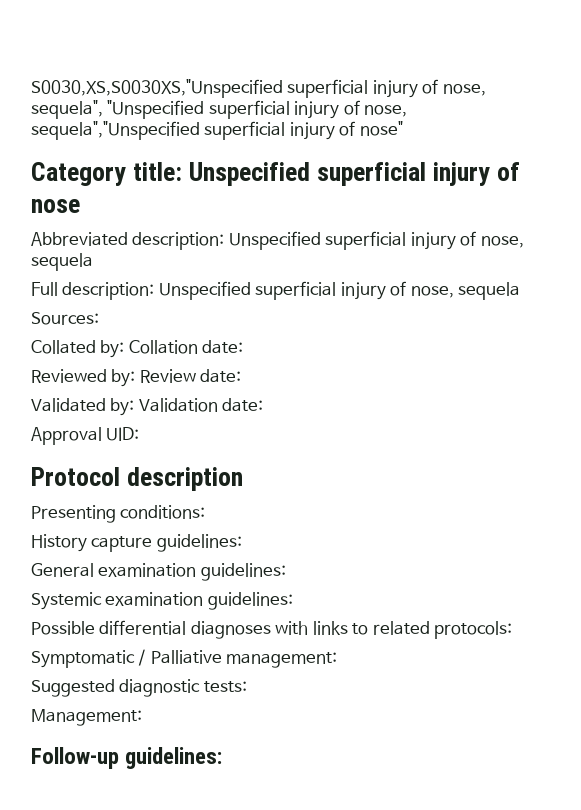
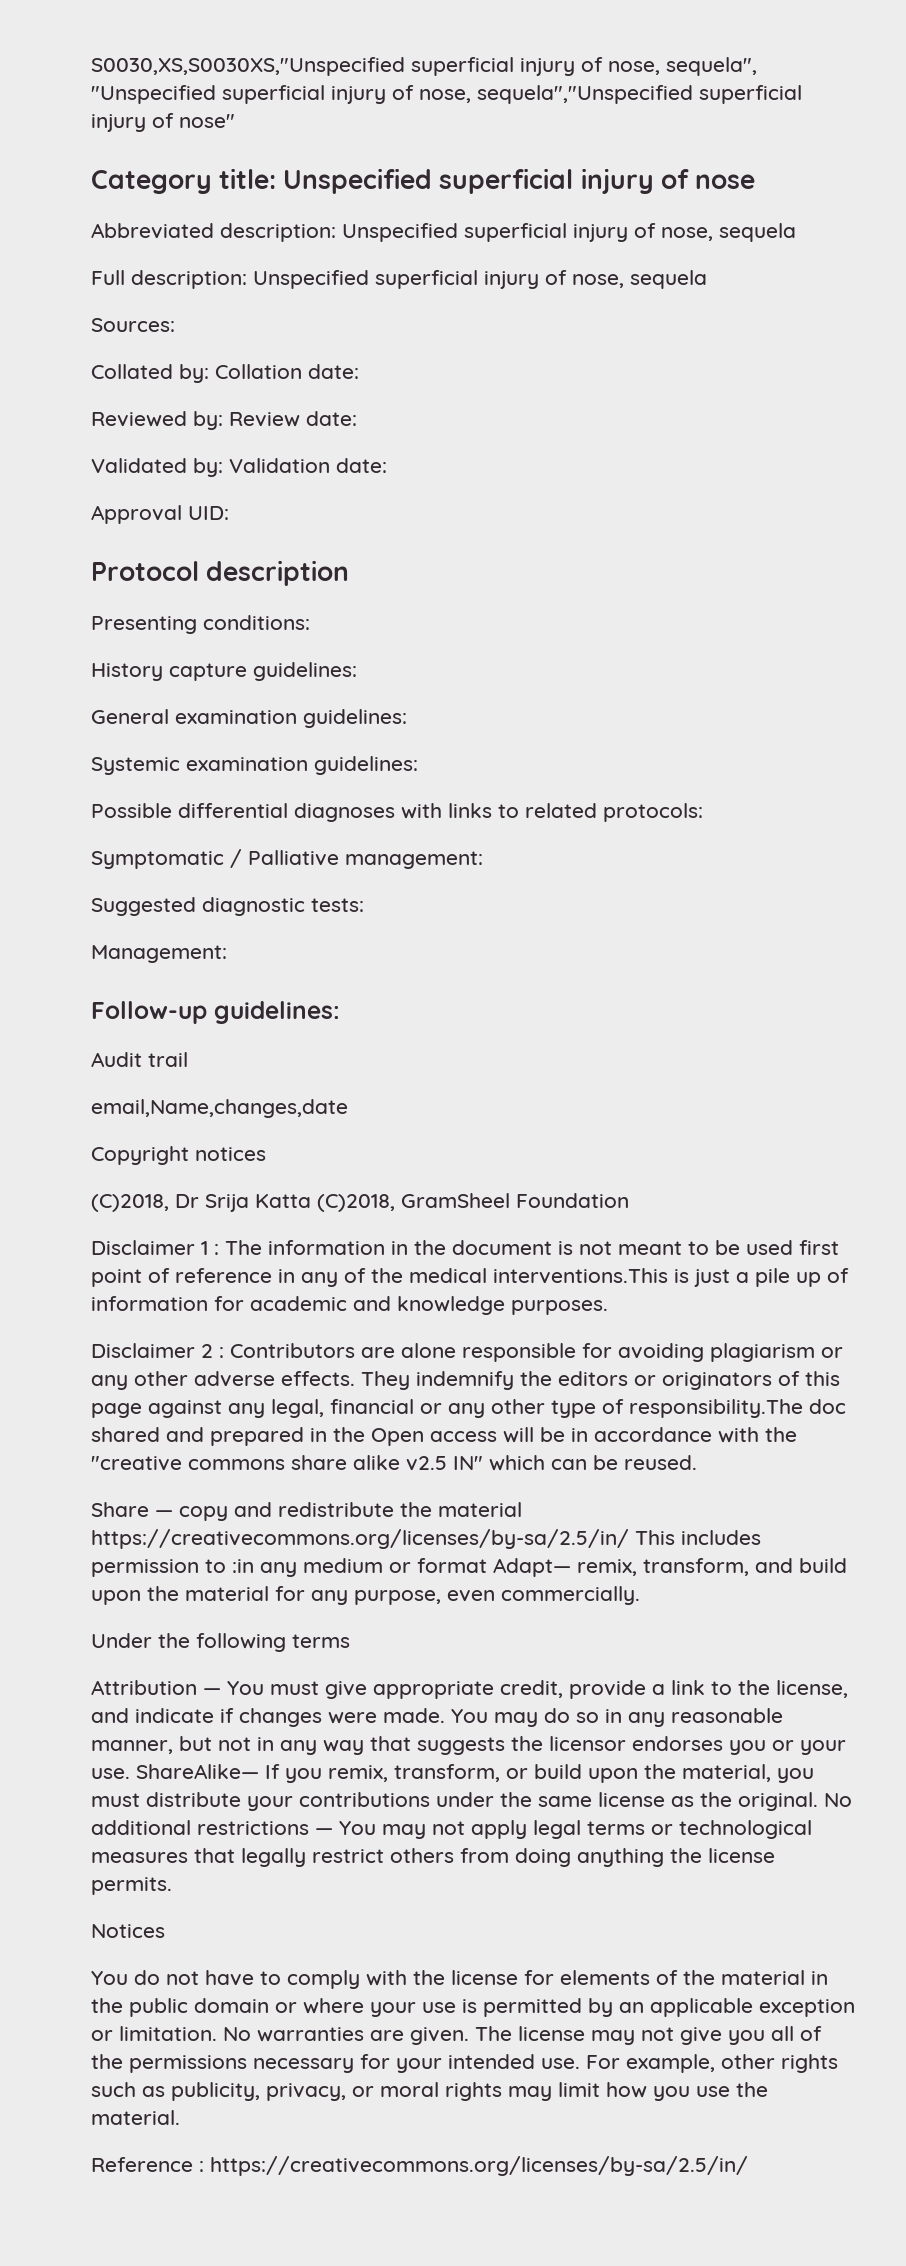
+ Audit trail
+ email,Name,changes,date
+ Copyright notices
+ (C)2018, Dr Srija Katta (C)2018, GramSheel Foundation
+ Disclaimer 1 : The information in the document is not meant to be used first point of reference in any of the medical interventions.This is just a pile up of information for academic and knowledge purposes.
+ Disclaimer 2 : Contributors are alone responsible for avoiding plagiarism or any other adverse effects. They indemnify the editors or originators of this page against any legal, financial or any other type of responsibility.The doc shared and prepared in the Open access will be in accordance with the "creative commons share alike v2.5 IN" which can be reused.
+ Share — copy and redistribute the material https://creativecommons.org/licenses/by-sa/2.5/in/ This includes permission to :in any medium or format Adapt— remix, transform, and build upon the material for any purpose, even commercially.
+ Under the following terms
+ Attribution — You must give appropriate credit, provide a link to the license, and indicate if changes were made. You may do so in any reasonable manner, but not in any way that suggests the licensor endorses you or your use. ShareAlike— If you remix, transform, or build upon the material, you must distribute your contributions under the same license as the original. No additional restrictions — You may not apply legal terms or technological measures that legally restrict others from doing anything the license permits.
+ Notices
+ You do not have to comply with the license for elements of the material in the public domain or where your use is permitted by an applicable exception or limitation. No warranties are given. The license may not give you all of the permissions necessary for your intended use. For example, other rights such as publicity, privacy, or moral rights may limit how you use the material.
+ Reference : https://creativecommons.org/licenses/by-sa/2.5/in/

